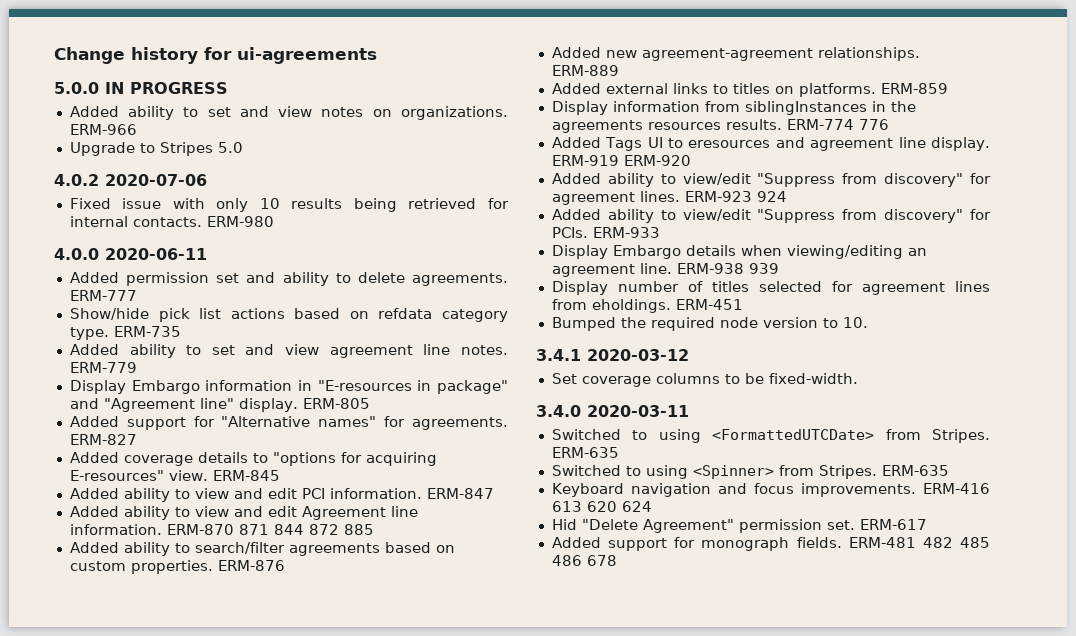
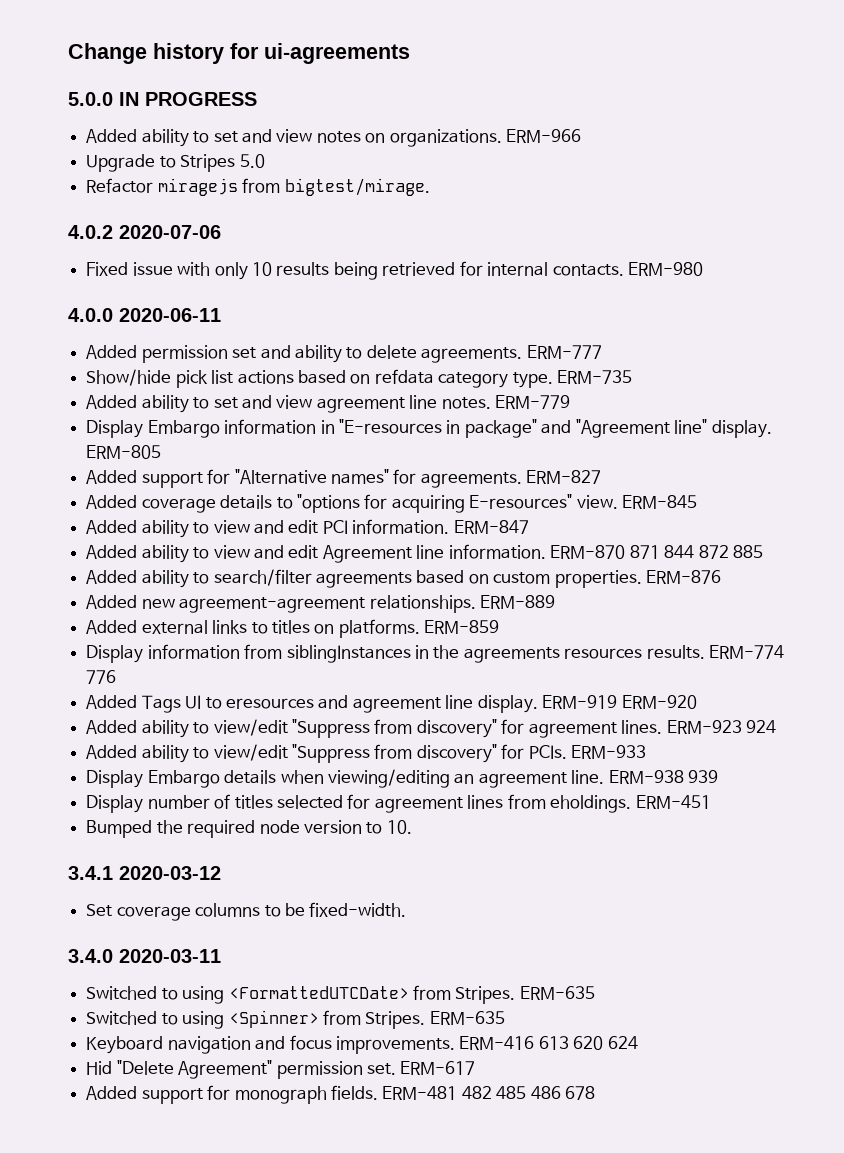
+ Refactor miragejs from bigtest/mirage.

